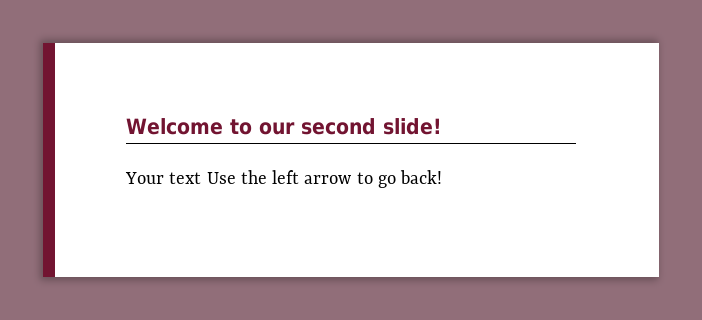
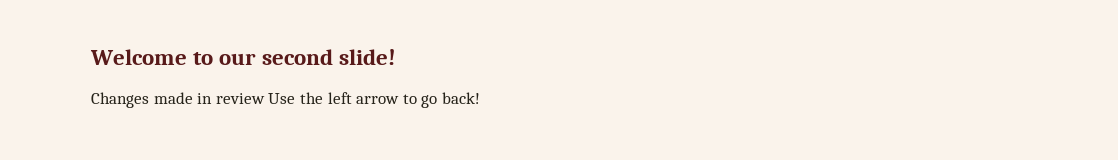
- Your text Use the left arrow to go back!
+ Changes made in review Use the left arrow to go back!

